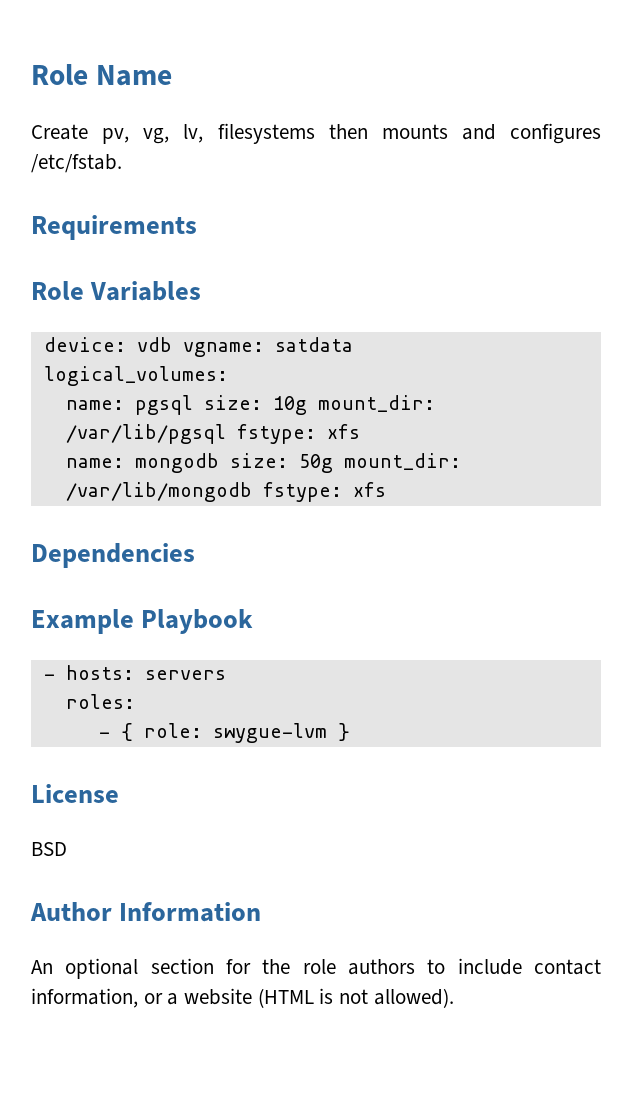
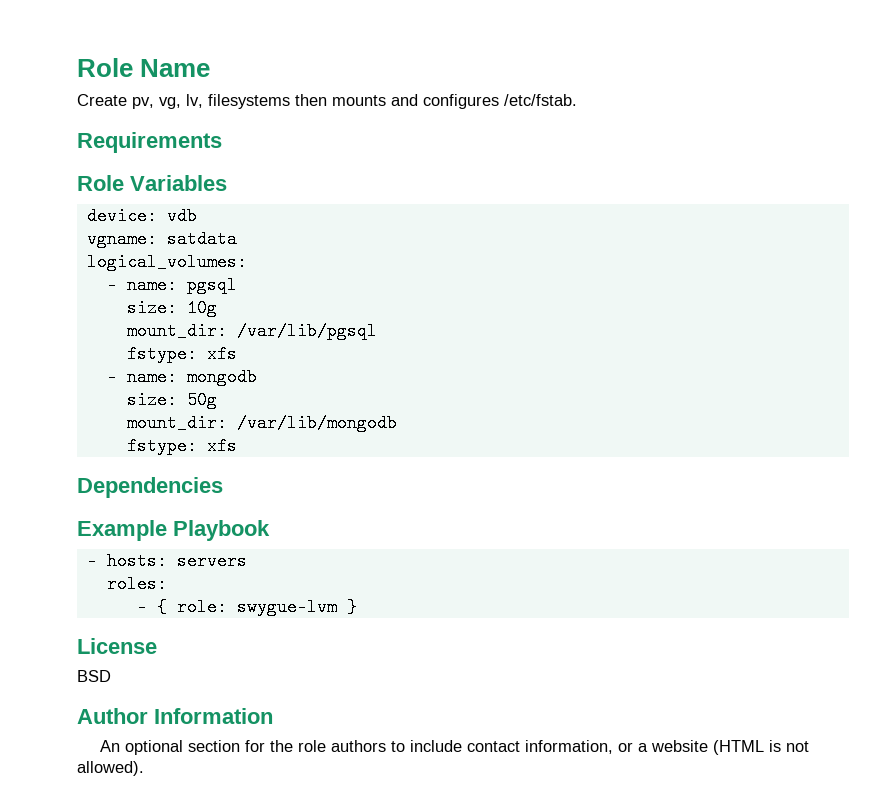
- device: vdb vgname: satdata
+ device: vdb
+ vgname: satdata
- name: pgsql size: 10g mount_dir: /var/lib/pgsql fstype: xfs
- name: mongodb size: 50g mount_dir: /var/lib/mongodb fstype: xfs
+ - name: pgsql
+ size: 10g
+ mount_dir: /var/lib/pgsql
+ fstype: xfs
+ - name: mongodb
+ size: 50g
+ mount_dir: /var/lib/mongodb
+ fstype: xfs

